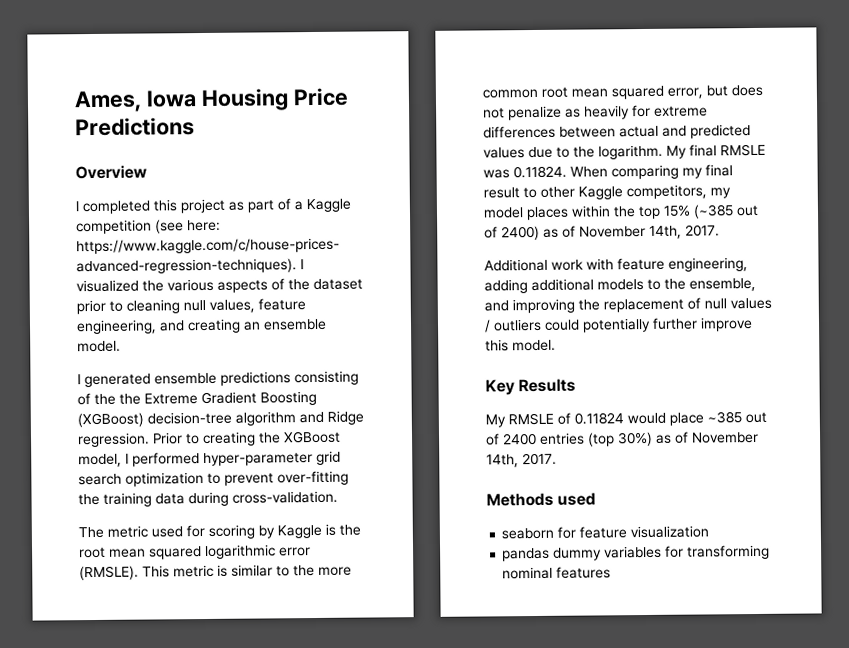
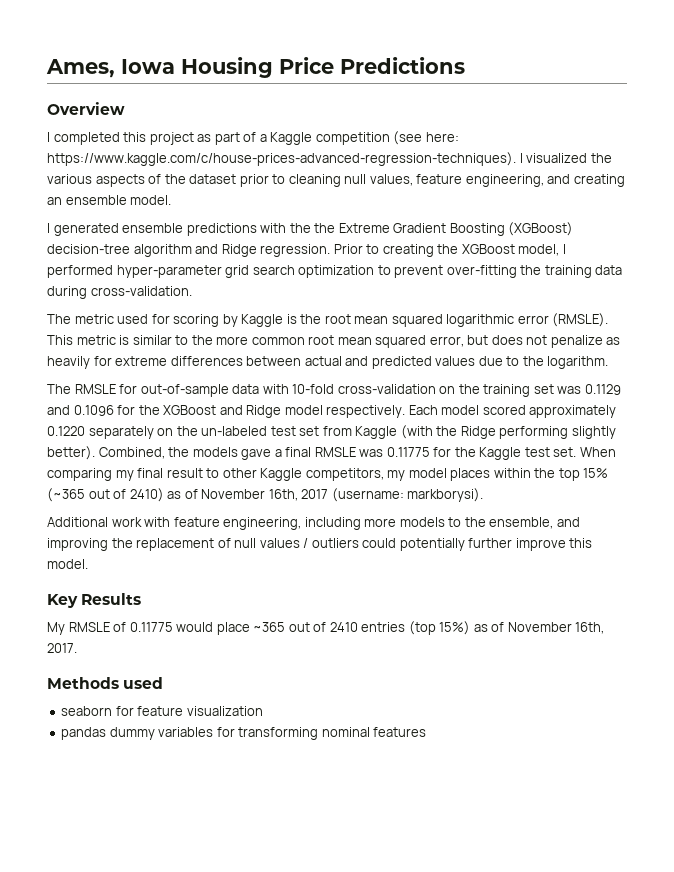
- I generated ensemble predictions consisting of the the Extreme Gradient Boosting (XGBoost) decision-tree algorithm and Ridge regression.
+ I generated ensemble predictions with the the Extreme Gradient Boosting (XGBoost) decision-tree algorithm and Ridge regression.
- This metric is similar to the more common root mean squared error, but does not penalize as heavily for extreme differences between actual and predicted values due to the logarithm. My final RMSLE was 0.11824. When comparing my final result to other Kaggle competitors, my model places within the top 15% (~385 out of 2400) as of November 14th, 2017.
+ This metric is similar to the more common root mean squared error, but does not penalize as heavily for extreme differences between actual and predicted values due to the logarithm.
+ The RMSLE for out-of-sample data with 10-fold cross-validation on the training set was 0.1129 and 0.1096 for the XGBoost and Ridge model respectively. Each model scored approximately 0.1220 separately on the un-labeled test set from Kaggle (with the Ridge performing slightly better). Combined, the models gave a final RMSLE was 0.11775 for the Kaggle test set. When comparing my final result to other Kaggle competitors, my model places within the top 15% (~365 out of 2410) as of November 16th, 2017 (username: markborysi).
- Additional work with feature engineering, adding additional models to the ensemble, and improving the replacement of null values / outliers could potentially further improve this model.
+ Additional work with feature engineering, including more models to the ensemble, and improving the replacement of null values / outliers could potentially further improve this model.
- My RMSLE of 0.11824 would place ~385 out of 2400 entries (top 30%) as of November 14th, 2017.
+ My RMSLE of 0.11775 would place ~365 out of 2410 entries (top 15%) as of November 16th, 2017.

